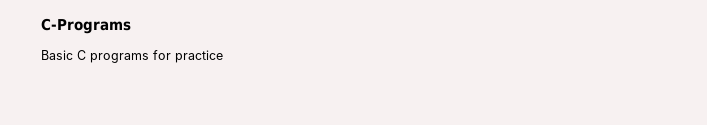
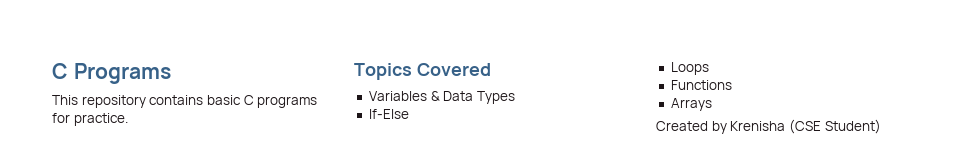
- C-Programs
- Basic C programs for practice
+ C Programs
+ This repository contains basic C programs for practice.
+ Topics Covered
+ Variables & Data Types
+ If-Else
+ Loops
+ Functions
+ Arrays
+ Created by Krenisha (CSE Student)

